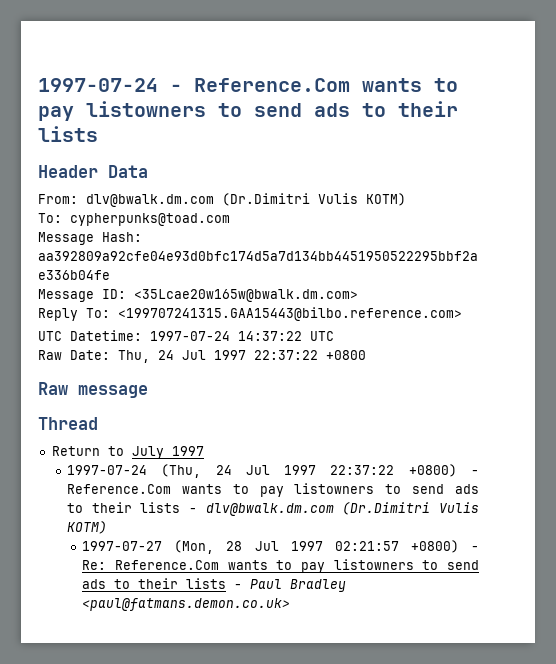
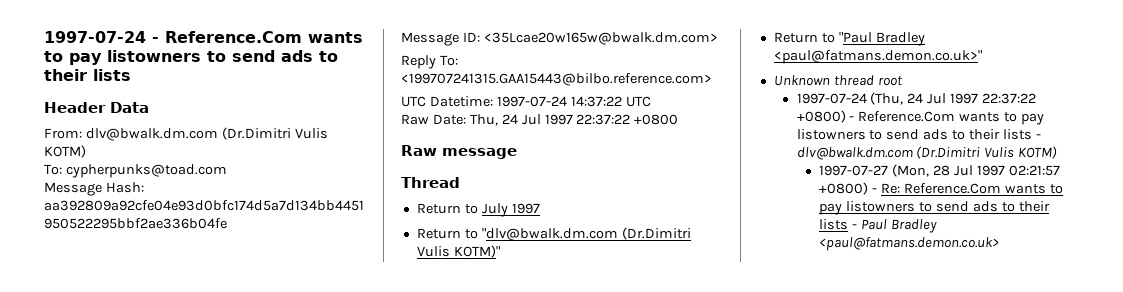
+ Return to "dlv@bwalk.dm.com (Dr.Dimitri Vulis KOTM)"
+ Return to "Paul Bradley <paul@fatmans.demon.co.uk>"
+ Unknown thread root

